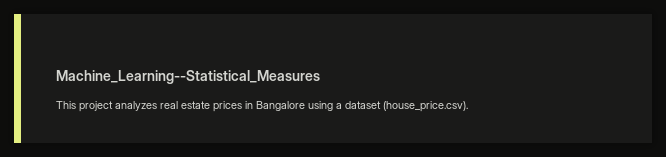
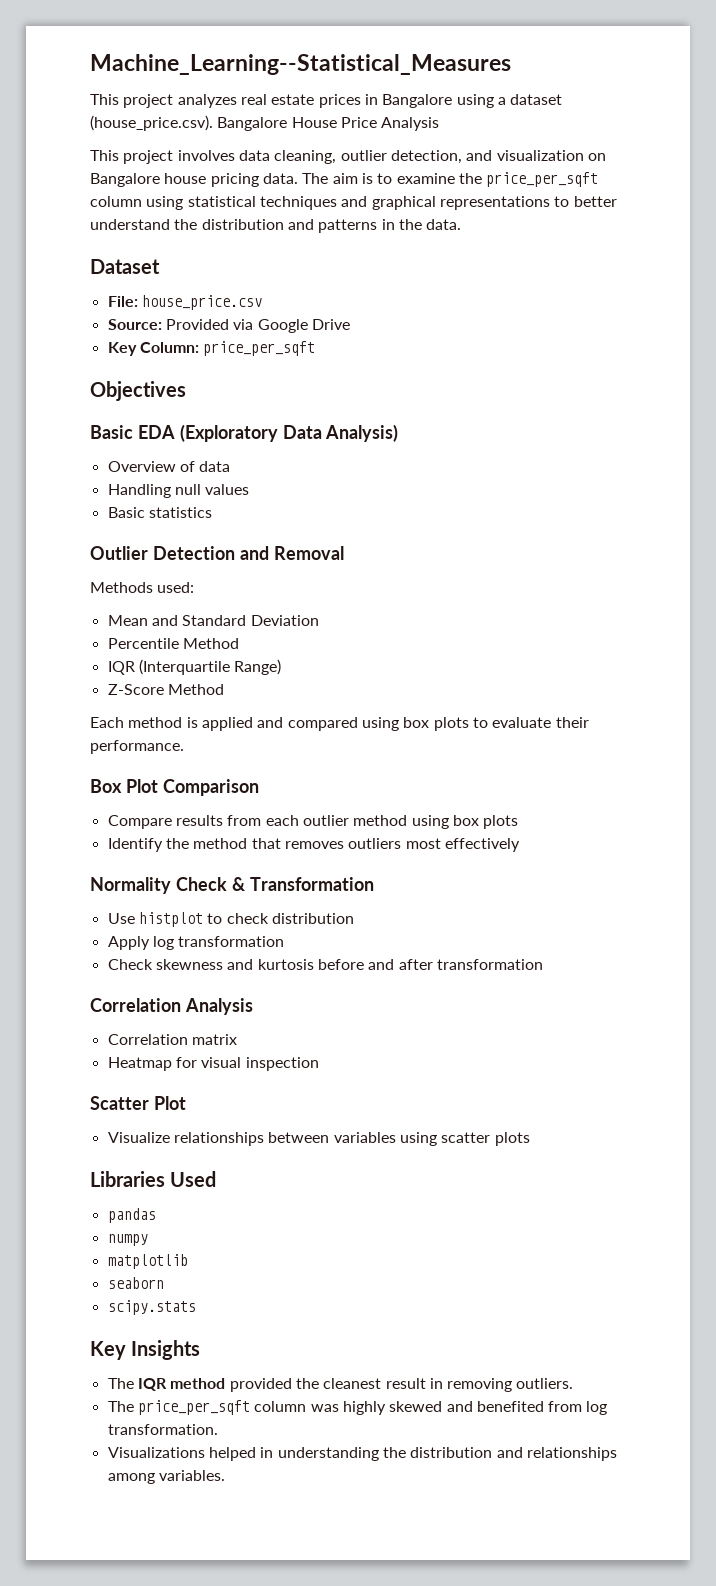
- This project analyzes real estate prices in Bangalore using a dataset (house_price.csv).
+ This project analyzes real estate prices in Bangalore using a dataset (house_price.csv). Bangalore House Price Analysis
+ This project involves data cleaning, outlier detection, and visualization on Bangalore house pricing data. The aim is to examine the price_per_sqft column using statistical techniques and graphical representations to better understand the distribution and patterns in the data.
+ Dataset
+ File: house_price.csv
+ Source: Provided via Google Drive
+ Key Column: price_per_sqft
+ Objectives
+ Basic EDA (Exploratory Data Analysis)
+ Overview of data
+ Handling null values
+ Basic statistics
+ Outlier Detection and Removal
+ Methods used:
+ Mean and Standard Deviation
+ Percentile Method
+ IQR (Interquartile Range)
+ Z-Score Method
+ Each method is applied and compared using box plots to evaluate their performance.
+ Box Plot Comparison
+ Compare results from each outlier method using box plots
+ Identify the method that removes outliers most effectively
+ Normality Check & Transformation
+ Use histplot to check distribution
+ Apply log transformation
+ Check skewness and kurtosis before and after transformation
+ Correlation Analysis
+ Correlation matrix
+ Heatmap for visual inspection
+ Scatter Plot
+ Visualize relationships between variables using scatter plots
+ Libraries Used
+ pandas
+ numpy
+ matplotlib
+ seaborn
+ scipy.stats
+ Key Insights
+ The IQR method provided the cleanest result in removing outliers.
+ The price_per_sqft column was highly skewed and benefited from log transformation.
+ Visualizations helped in understanding the distribution and relationships among variables.

